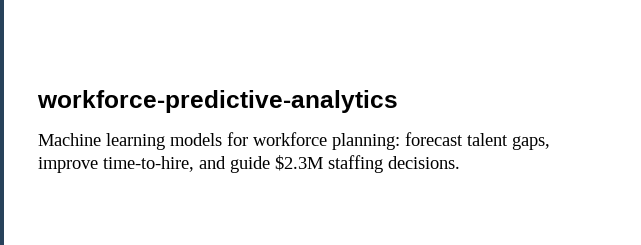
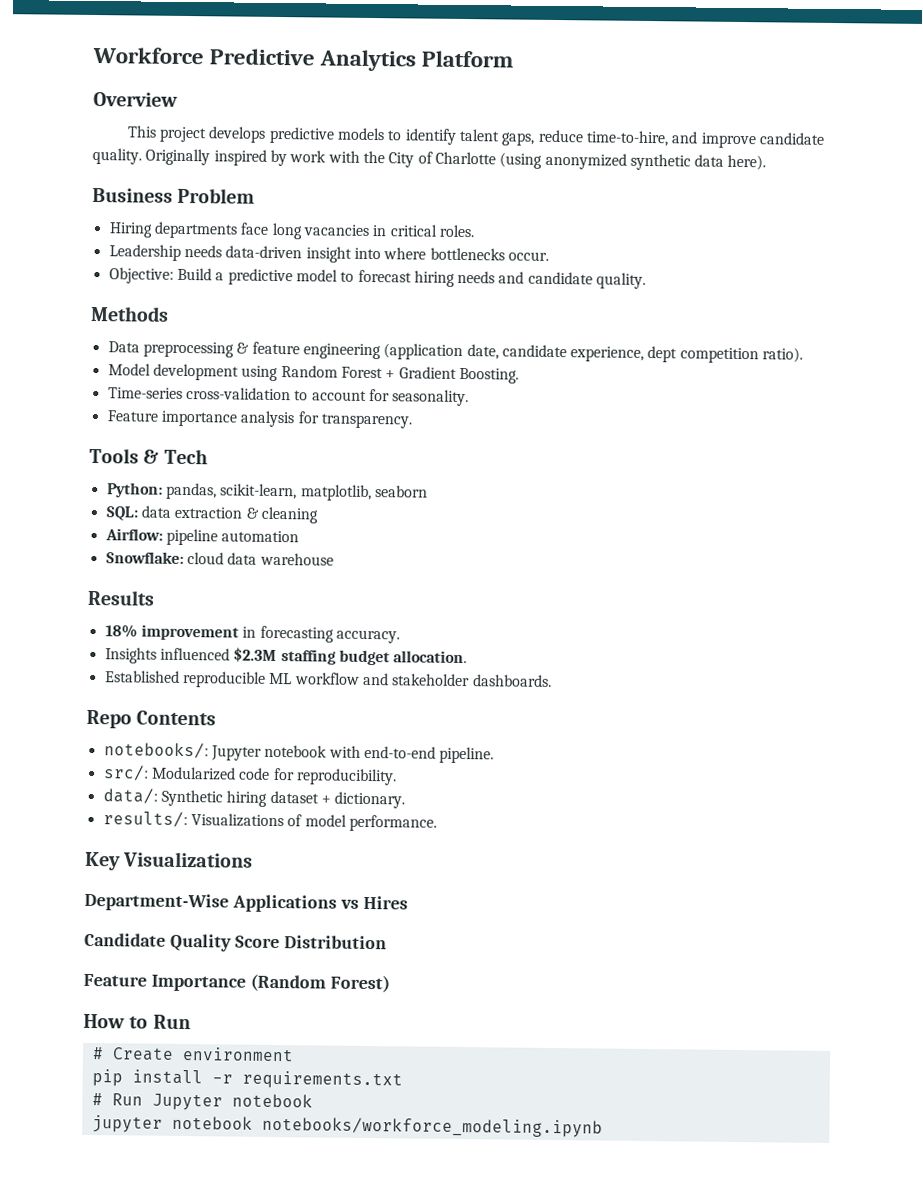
- workforce-predictive-analytics
- Machine learning models for workforce planning: forecast talent gaps, improve time-to-hire, and guide $2.3M staffing decisions.
+ Workforce Predictive Analytics Platform
+ Overview
+ This project develops predictive models to identify talent gaps, reduce time-to-hire, and improve candidate quality. Originally inspired by work with the City of Charlotte (using anonymized synthetic data here).
+ Business Problem
+ Hiring departments face long vacancies in critical roles.
+ Leadership needs data-driven insight into where bottlenecks occur.
+ Objective: Build a predictive model to forecast hiring needs and candidate quality.
+ Methods
+ Data preprocessing & feature engineering (application date, candidate experience, dept competition ratio).
+ Model development using Random Forest + Gradient Boosting.
+ Time-series cross-validation to account for seasonality.
+ Feature importance analysis for transparency.
+ Tools & Tech
+ Python: pandas, scikit-learn, matplotlib, seaborn
+ SQL: data extraction & cleaning
+ Airflow: pipeline automation
+ Snowflake: cloud data warehouse
+ Results
+ 18% improvement in forecasting accuracy.
+ Insights influenced $2.3M staffing budget allocation.
+ Established reproducible ML workflow and stakeholder dashboards.
+ Repo Contents
+ notebooks/: Jupyter notebook with end-to-end pipeline.
+ src/: Modularized code for reproducibility.
+ data/: Synthetic hiring dataset + dictionary.
+ results/: Visualizations of model performance.
+ Key Visualizations
+ Department-Wise Applications vs Hires
+ Candidate Quality Score Distribution
+ Feature Importance (Random Forest)
+ How to Run
+ # Create environment
+ pip install -r requirements.txt
+ # Run Jupyter notebook
+ jupyter notebook notebooks/workforce_modeling.ipynb

